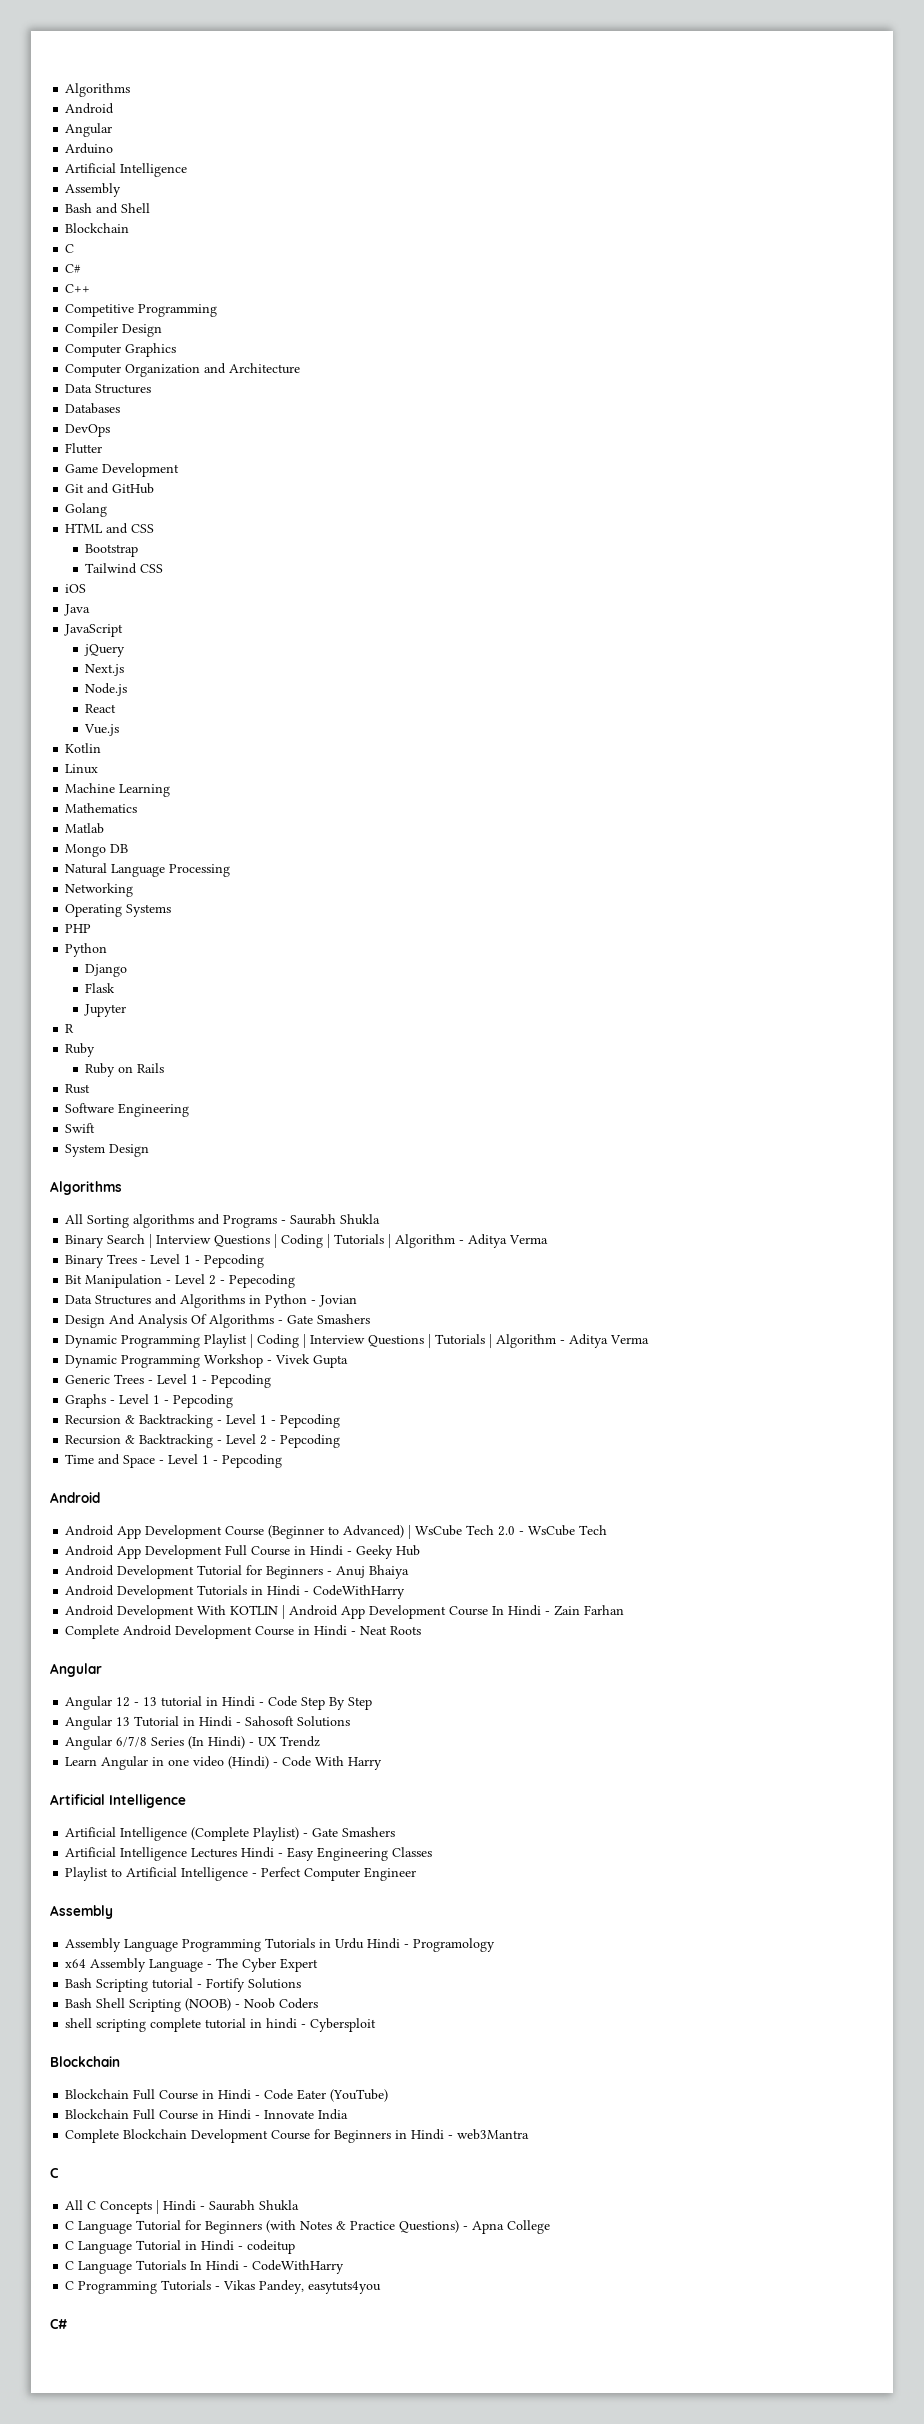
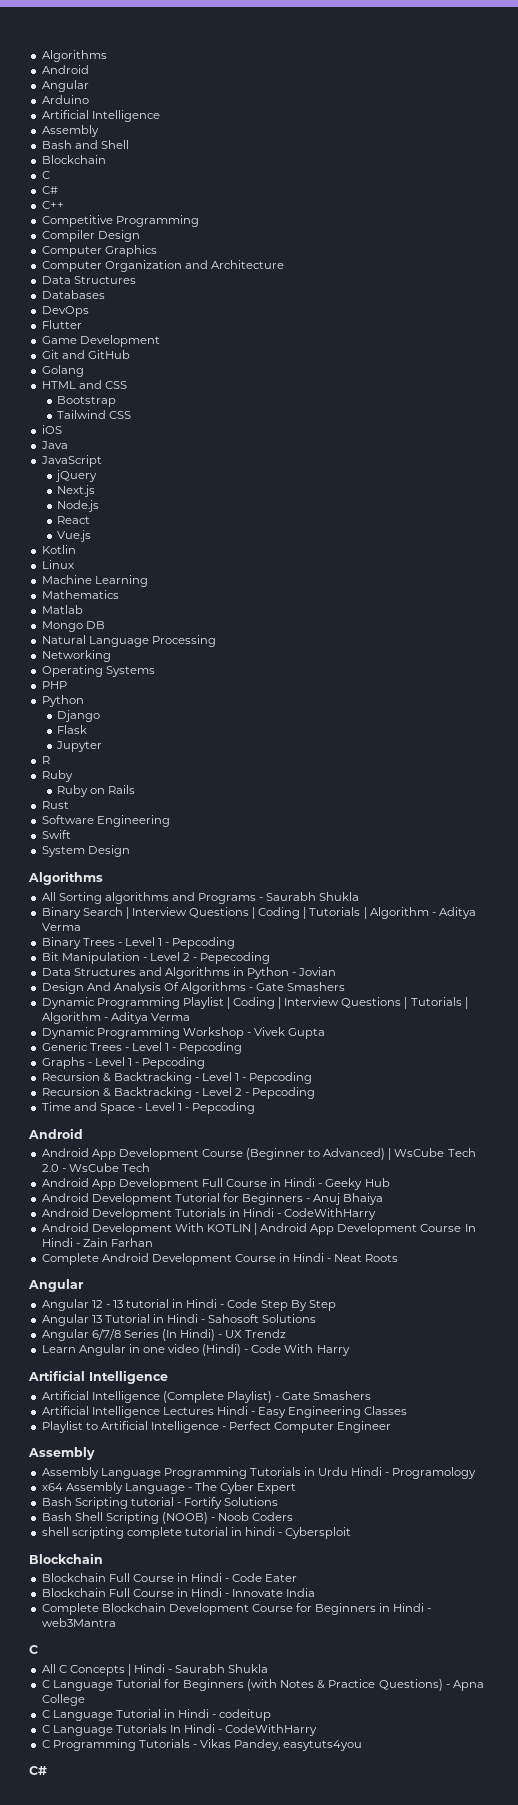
- Blockchain Full Course in Hindi - Code Eater (YouTube)
+ Blockchain Full Course in Hindi - Code Eater

